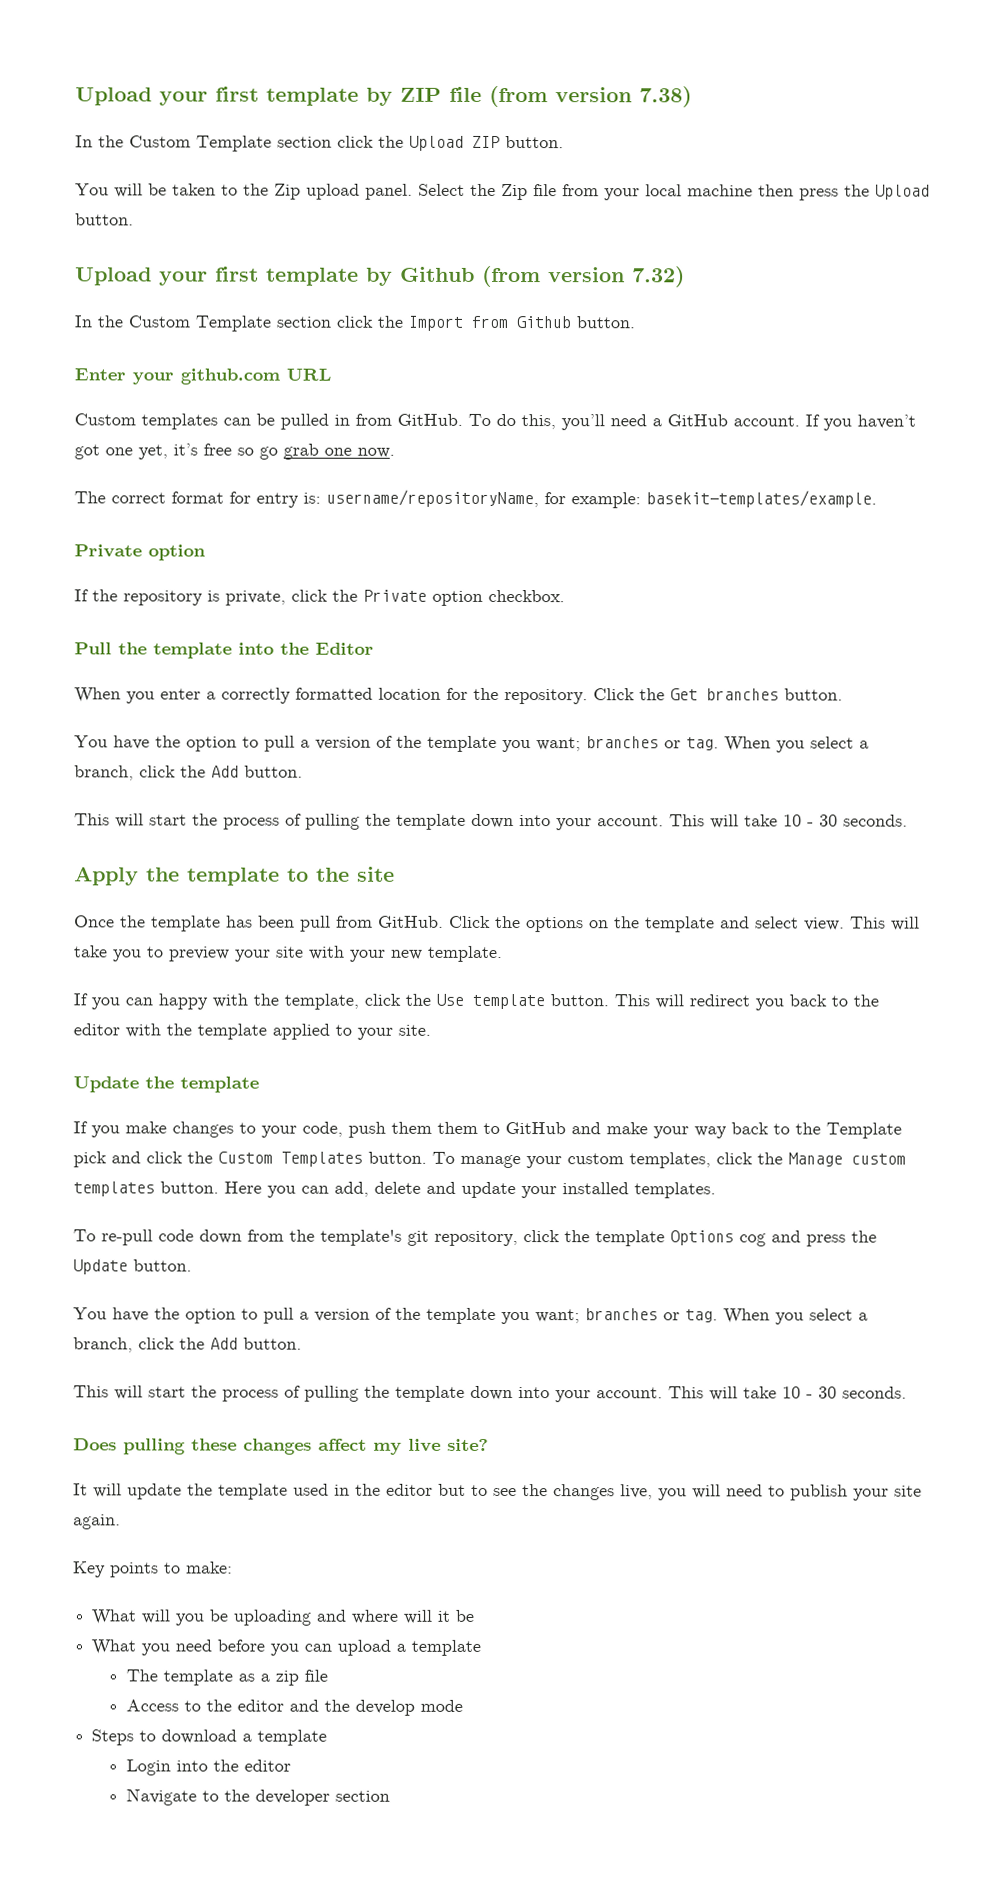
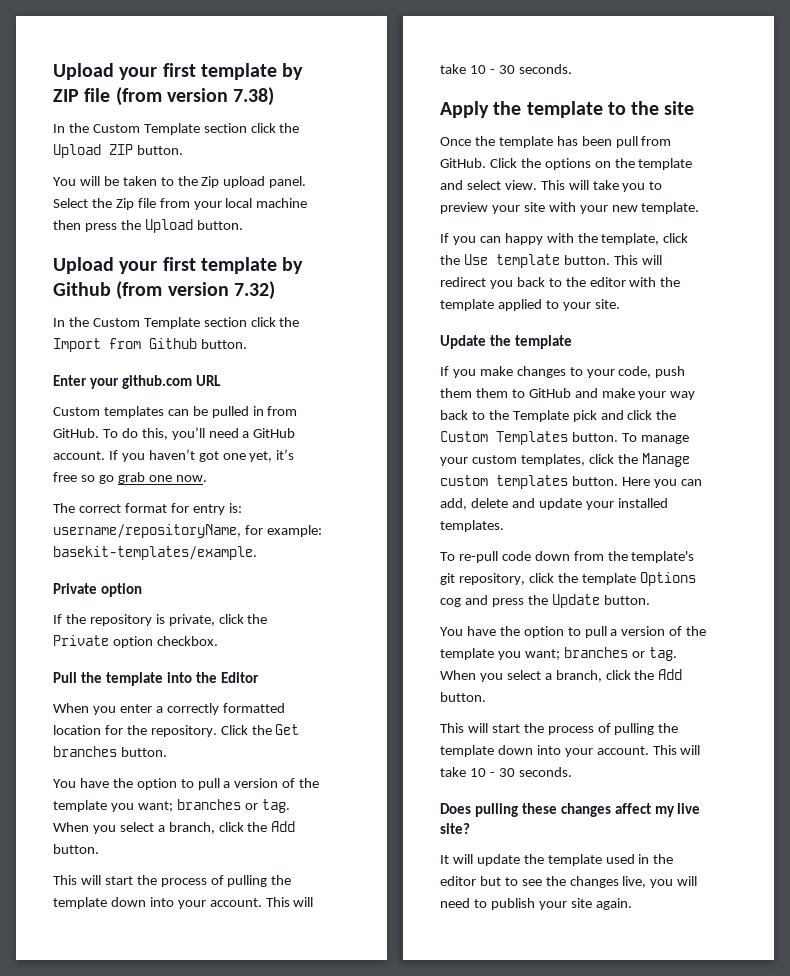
- Key points to make:
- What will you be uploading and where will it be
- What you need before you can upload a template
- The template as a zip file
- Access to the editor and the develop mode
- Steps to download a template
- Login into the editor
- Navigate to the developer section

